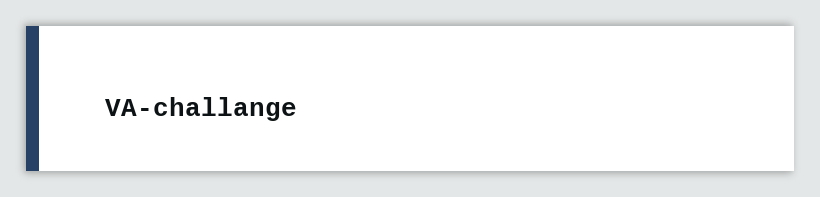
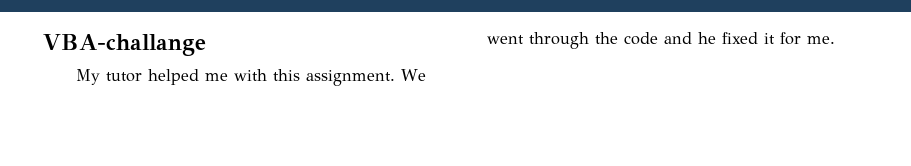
- VA-challange
+ VBA-challange
+ My tutor helped me with this assignment. We went through the code and he fixed it for me.

